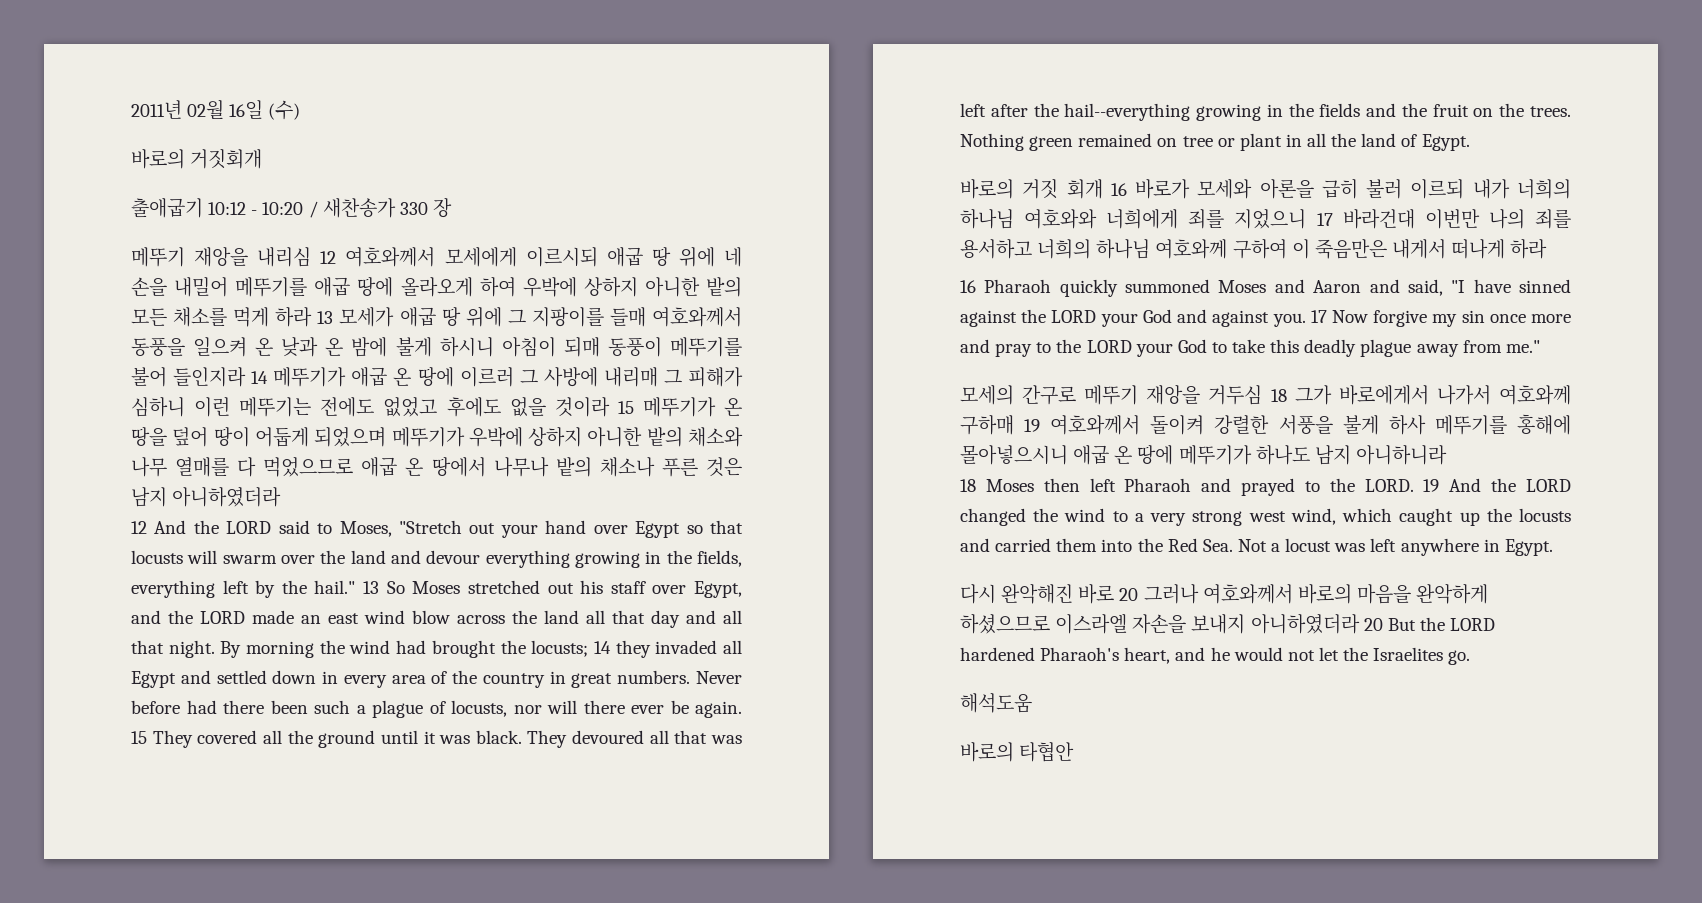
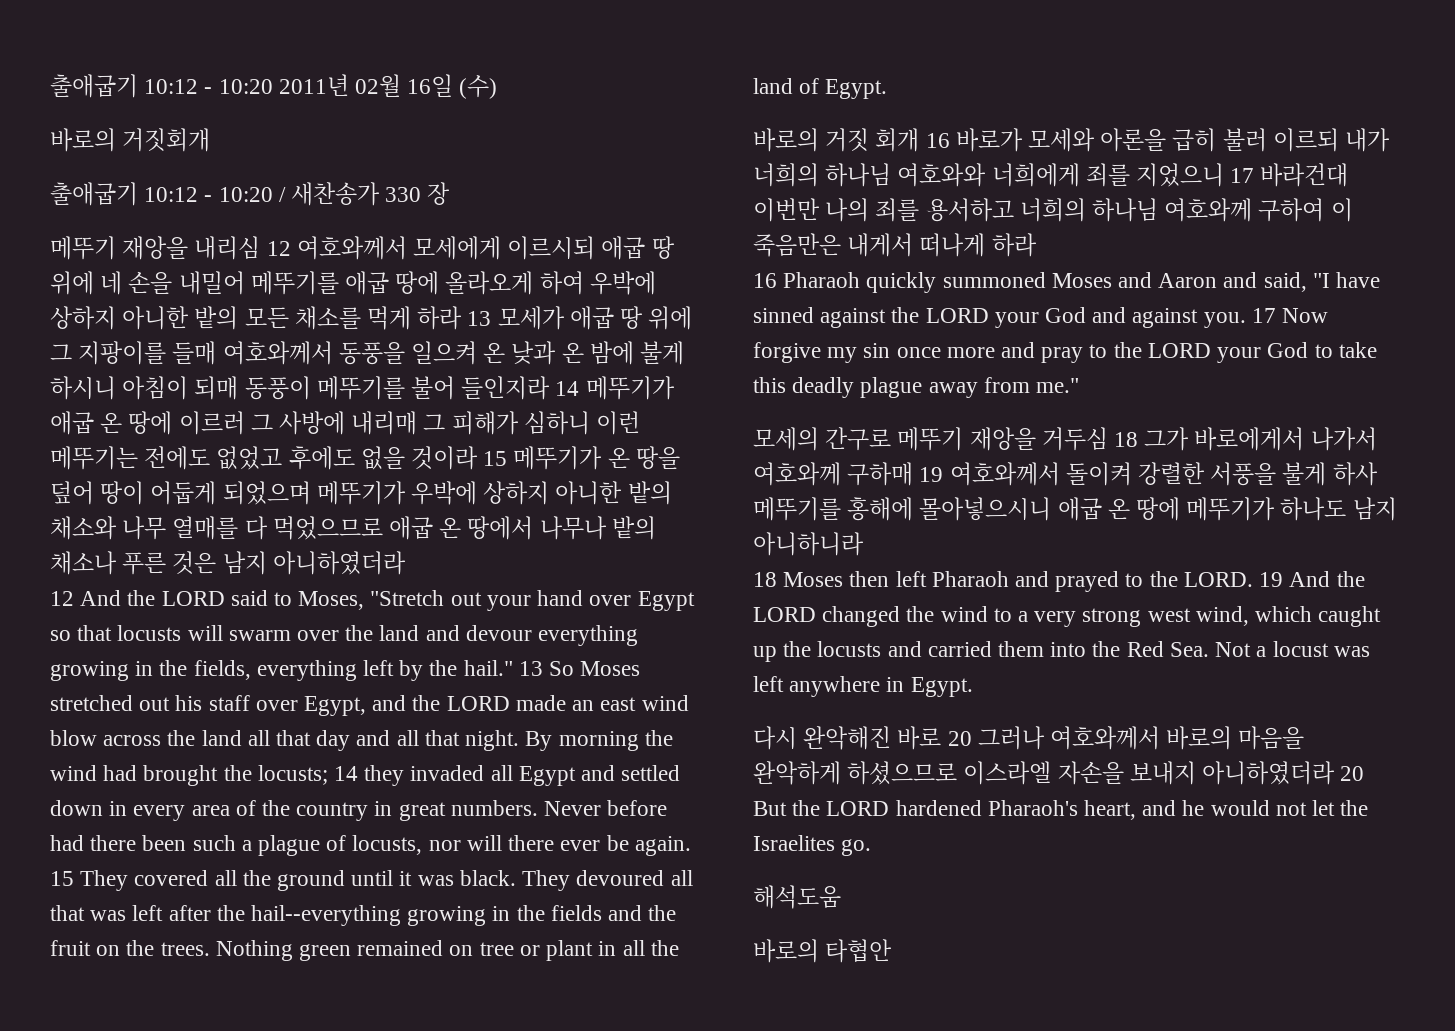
- 2011년 02월 16일 (수)
+ 출애굽기 10:12 - 10:20 2011년 02월 16일 (수)

